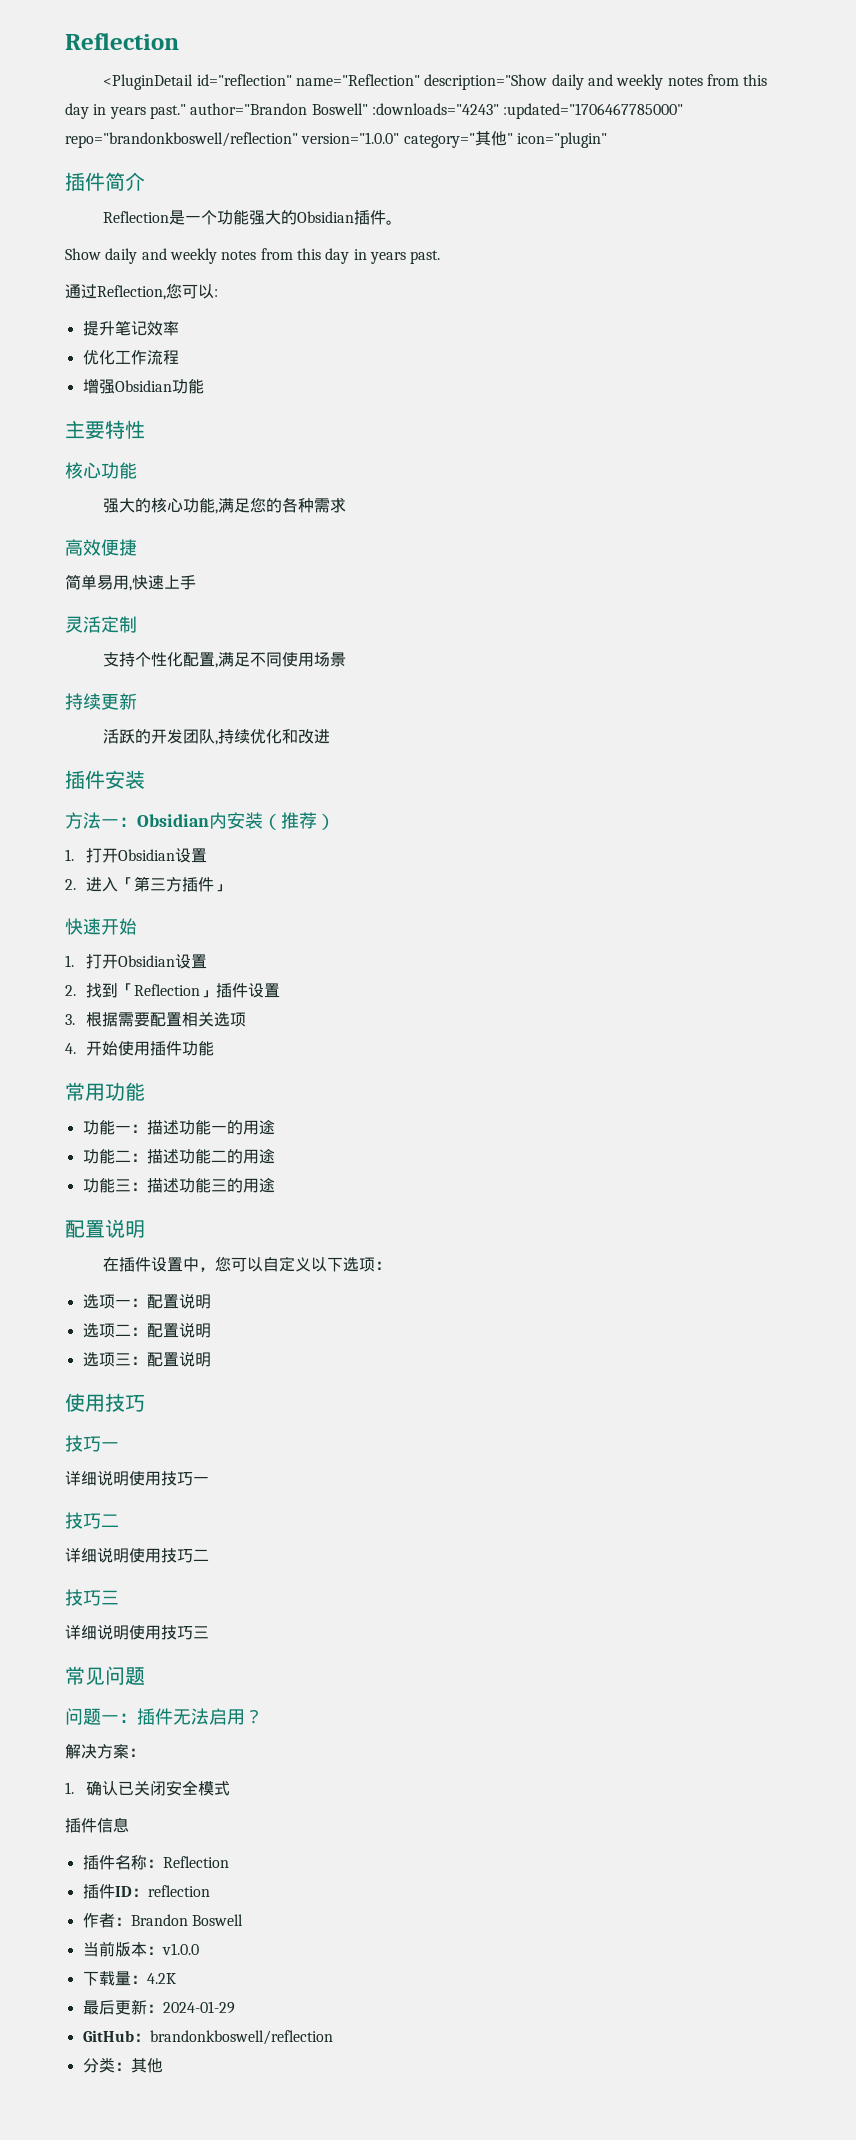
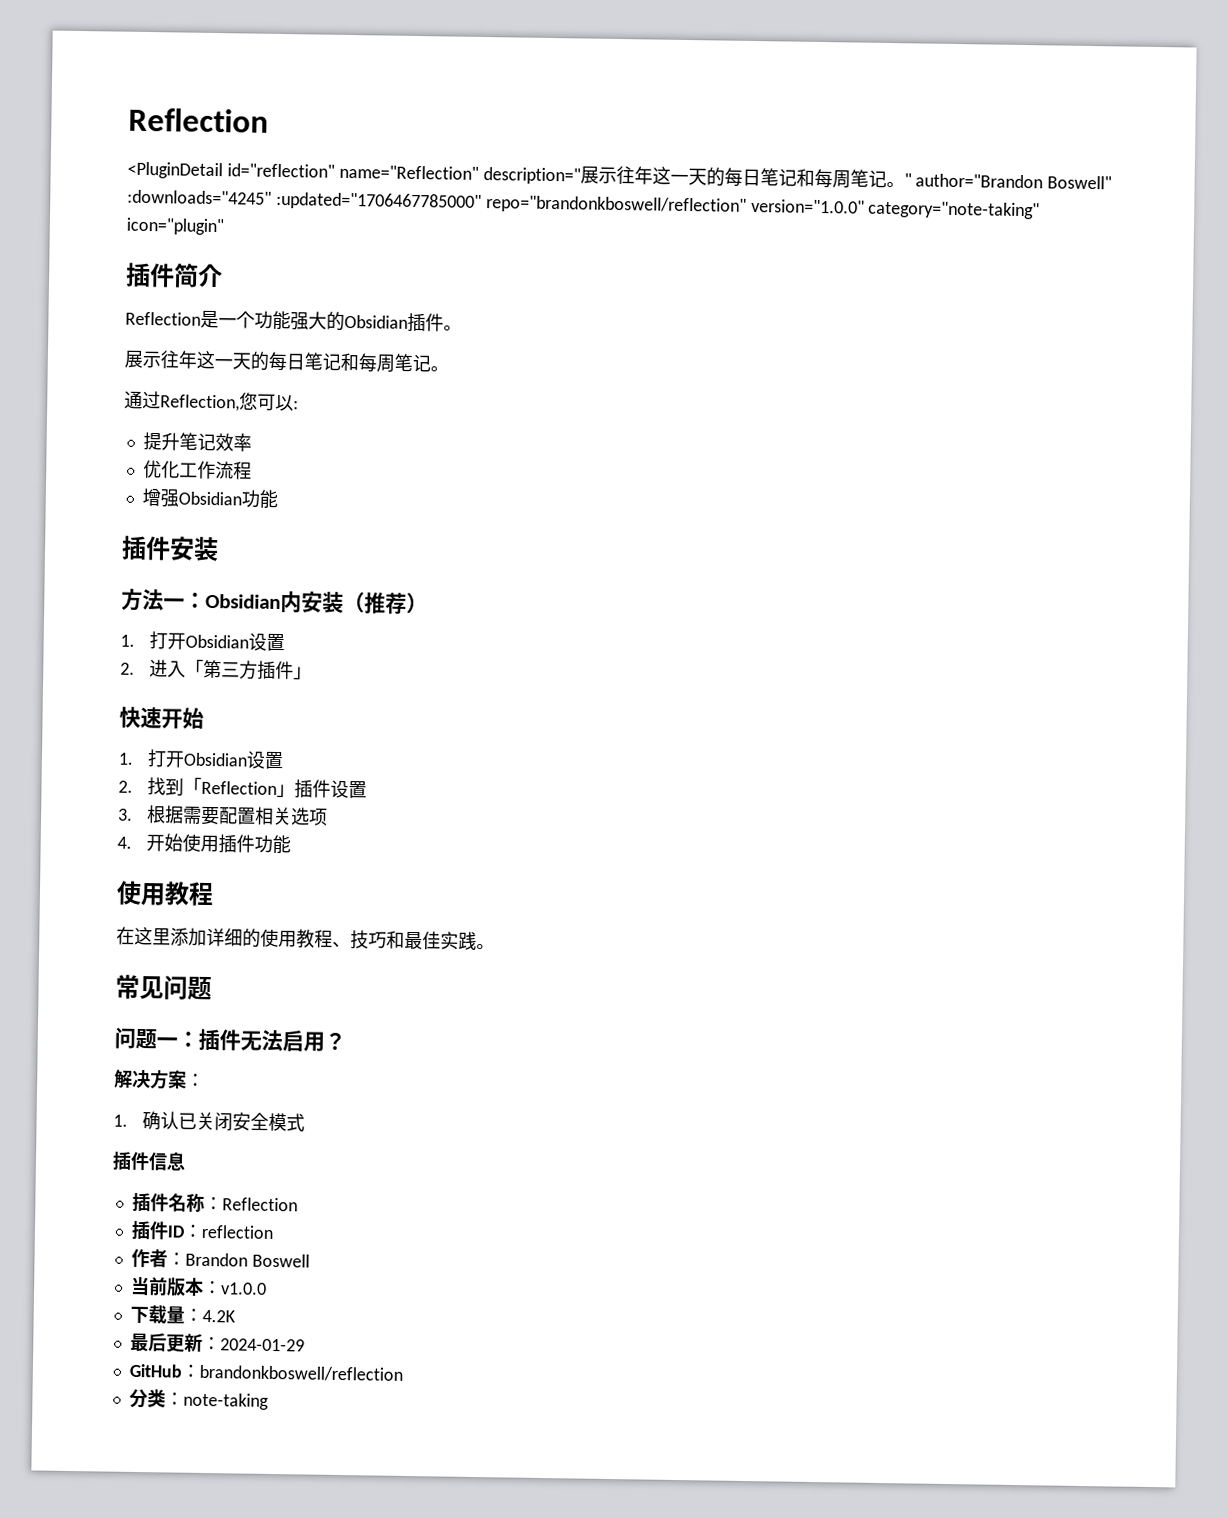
- <PluginDetail id="reflection" name="Reflection" description="Show daily and weekly notes from this day in years past." author="Brandon Boswell" :downloads="4243" :updated="1706467785000" repo="brandonkboswell/reflection" version="1.0.0" category="其他" icon="plugin"
+ <PluginDetail id="reflection" name="Reflection" description="展示往年这一天的每日笔记和每周笔记。" author="Brandon Boswell" :downloads="4245" :updated="1706467785000" repo="brandonkboswell/reflection" version="1.0.0" category="note-taking" icon="plugin"
  Reflection是一个功能强大的Obsidian插件。
- Show daily and weekly notes from this day in years past.
+ 展示往年这一天的每日笔记和每周笔记。
- 主要特性
- 核心功能
- 强大的核心功能,满足您的各种需求
- 高效便捷
- 简单易用,快速上手
- 灵活定制
- 支持个性化配置,满足不同使用场景
- 持续更新
- 活跃的开发团队,持续优化和改进
  4.开始使用插件功能
- 常用功能
- 功能一：描述功能一的用途
- 功能二：描述功能二的用途
- 功能三：描述功能三的用途
- 配置说明
- 在插件设置中，您可以自定义以下选项：
- 选项一：配置说明
- 选项二：配置说明
- 选项三：配置说明
- 使用技巧
- 技巧一
- 详细说明使用技巧一
- 技巧二
- 详细说明使用技巧二
- 技巧三
- 详细说明使用技巧三
+ 使用教程
+ 在这里添加详细的使用教程、技巧和最佳实践。
- 分类：其他
+ 分类：note-taking

